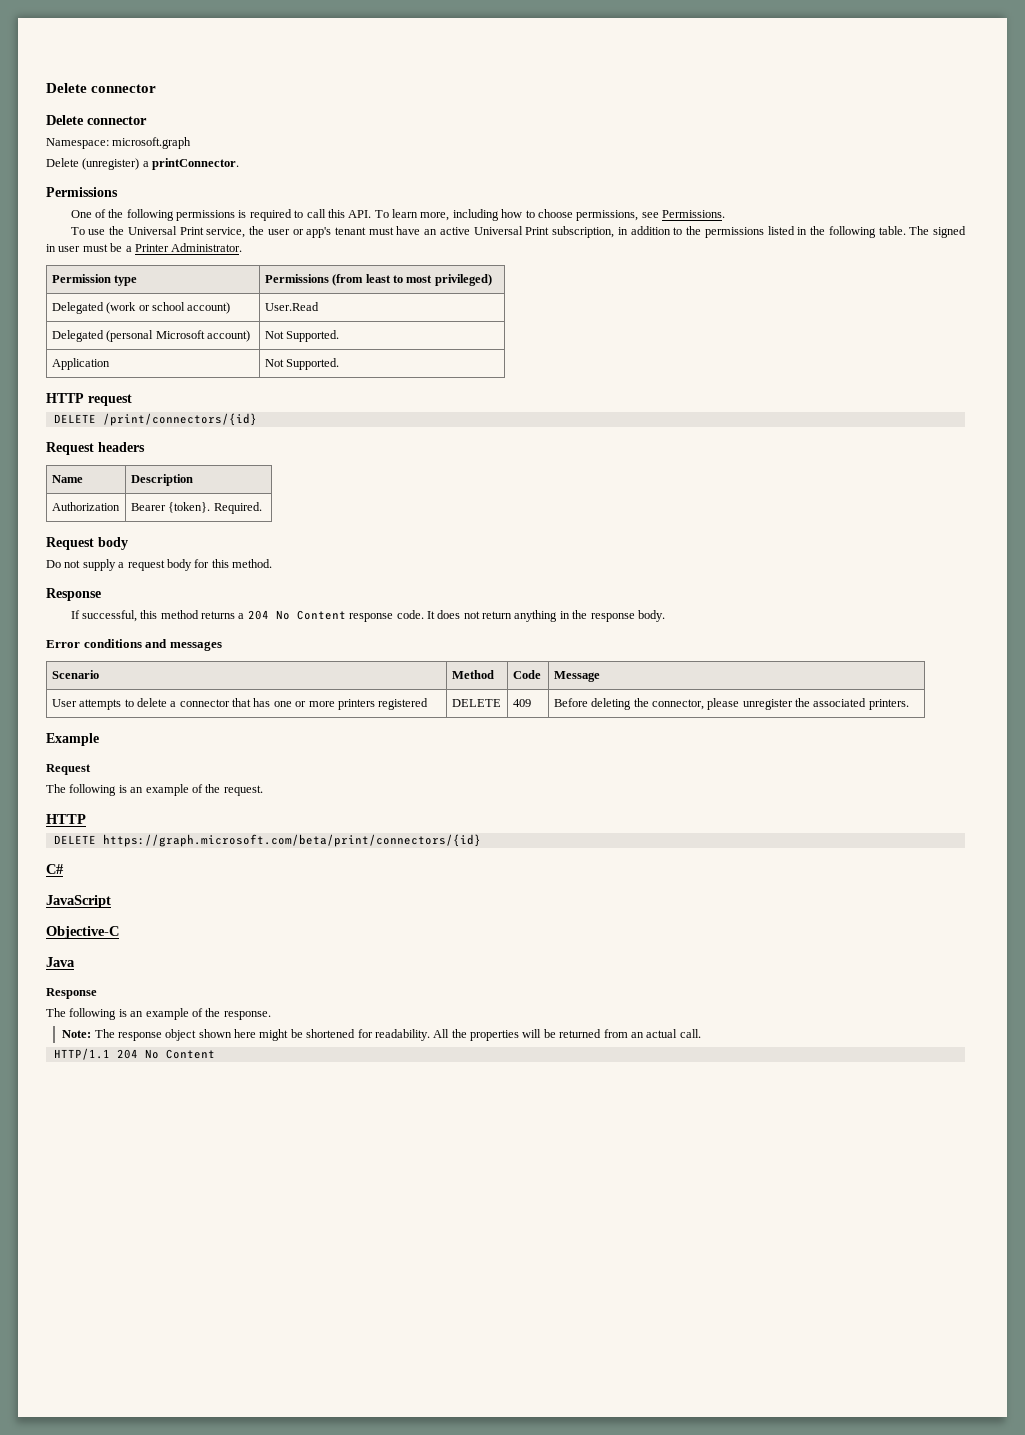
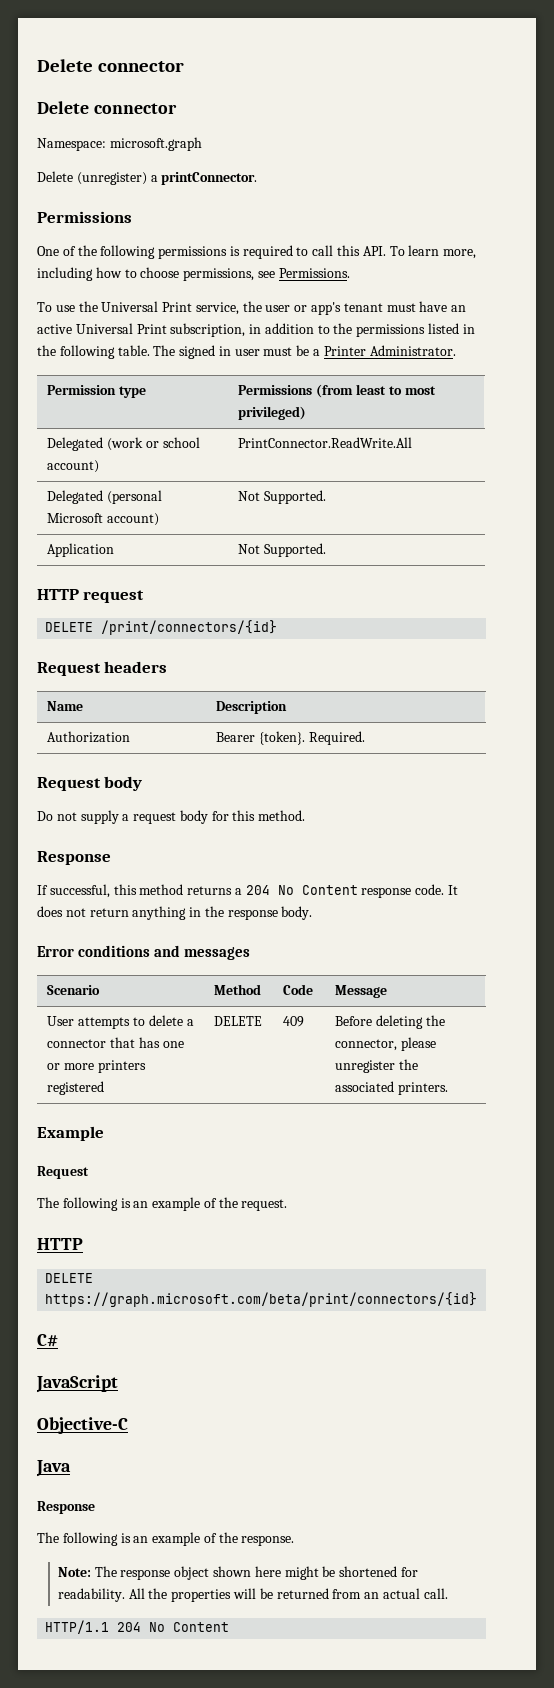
- Delegated (work or school account) | User.Read
+ Delegated (work or school account) | PrintConnector.ReadWrite.All

